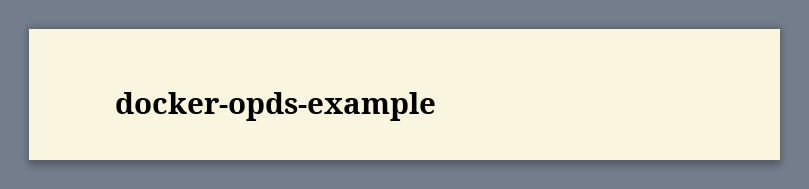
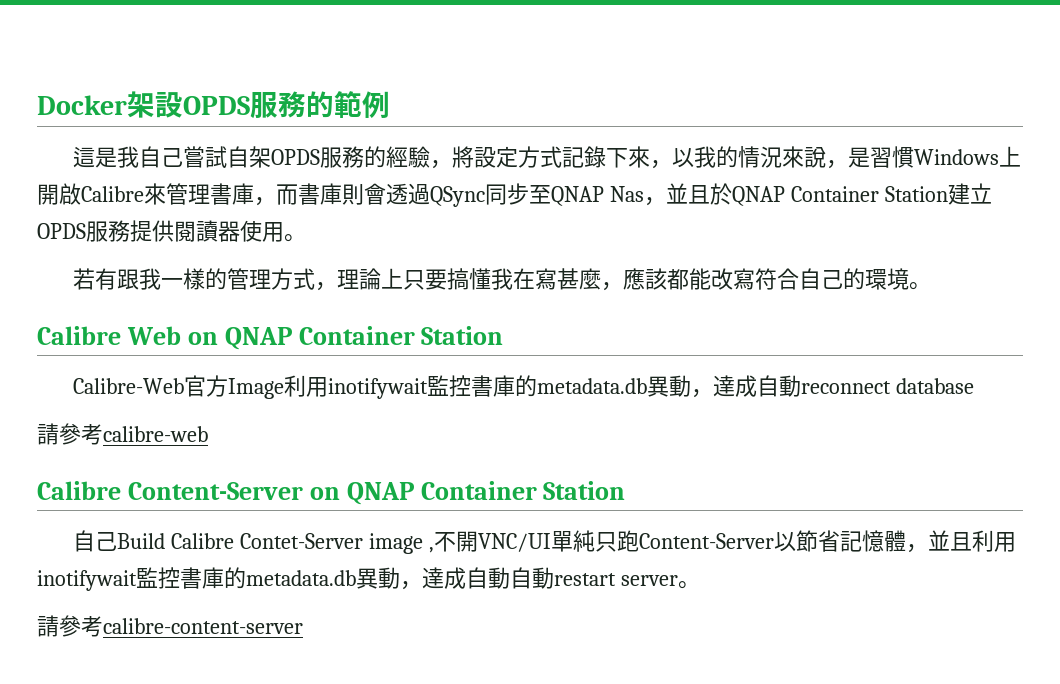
- docker-opds-example
+ Docker架設OPDS服務的範例
+ 這是我自己嘗試自架OPDS服務的經驗，將設定方式記錄下來，以我的情況來說，是習慣Windows上開啟Calibre來管理書庫，而書庫則會透過QSync同步至QNAP Nas，並且於QNAP Container Station建立OPDS服務提供閱讀器使用。
+ 若有跟我一樣的管理方式，理論上只要搞懂我在寫甚麼，應該都能改寫符合自己的環境。
+ Calibre Web on QNAP Container Station
+ Calibre-Web官方Image利用inotifywait監控書庫的metadata.db異動，達成自動reconnect database
+ 請參考calibre-web
+ Calibre Content-Server on QNAP Container Station
+ 自己Build Calibre Contet-Server image ,不開VNC/UI單純只跑Content-Server以節省記憶體，並且利用inotifywait監控書庫的metadata.db異動，達成自動自動restart server。
+ 請參考calibre-content-server

